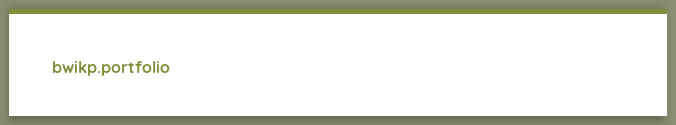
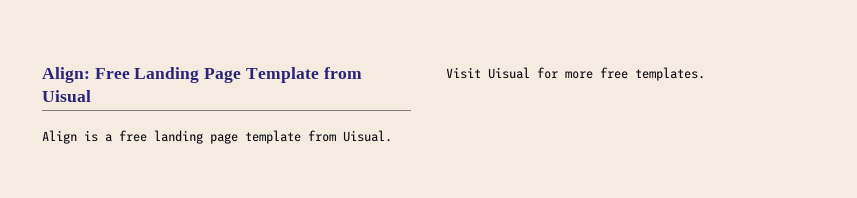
- bwikp.portfolio
+ Align: Free Landing Page Template from Uisual
+ Align is a free landing page template from Uisual. Visit Uisual for more free templates.

